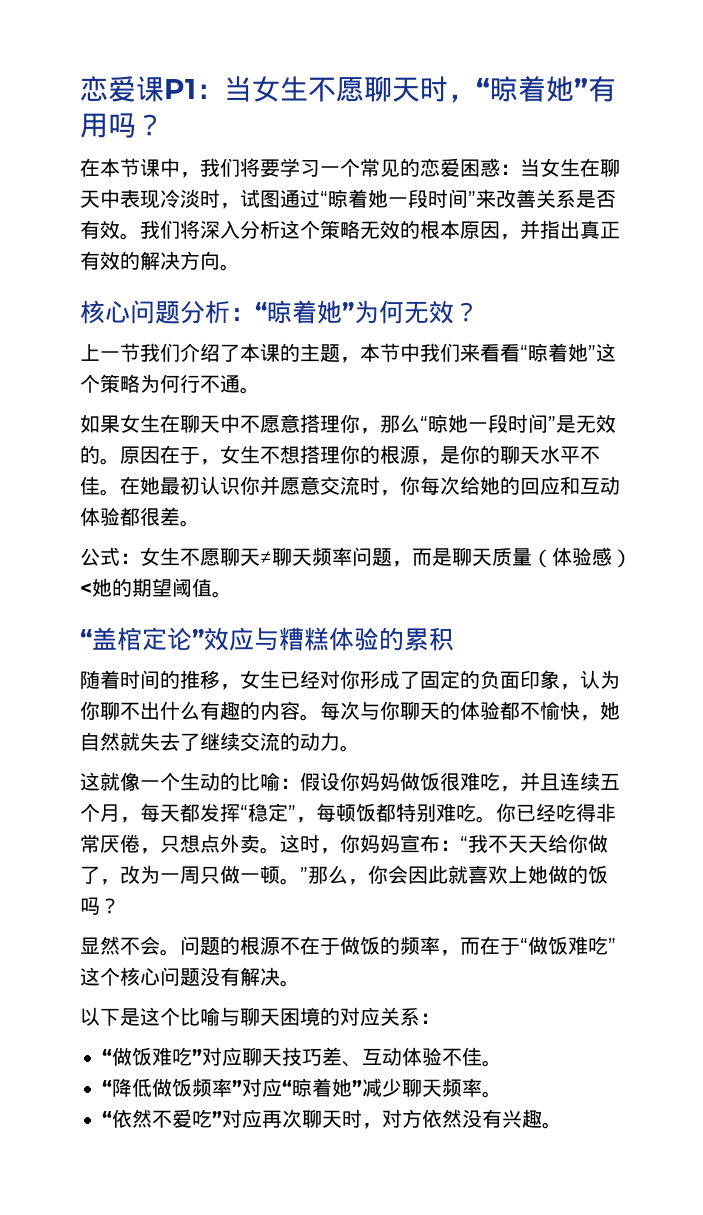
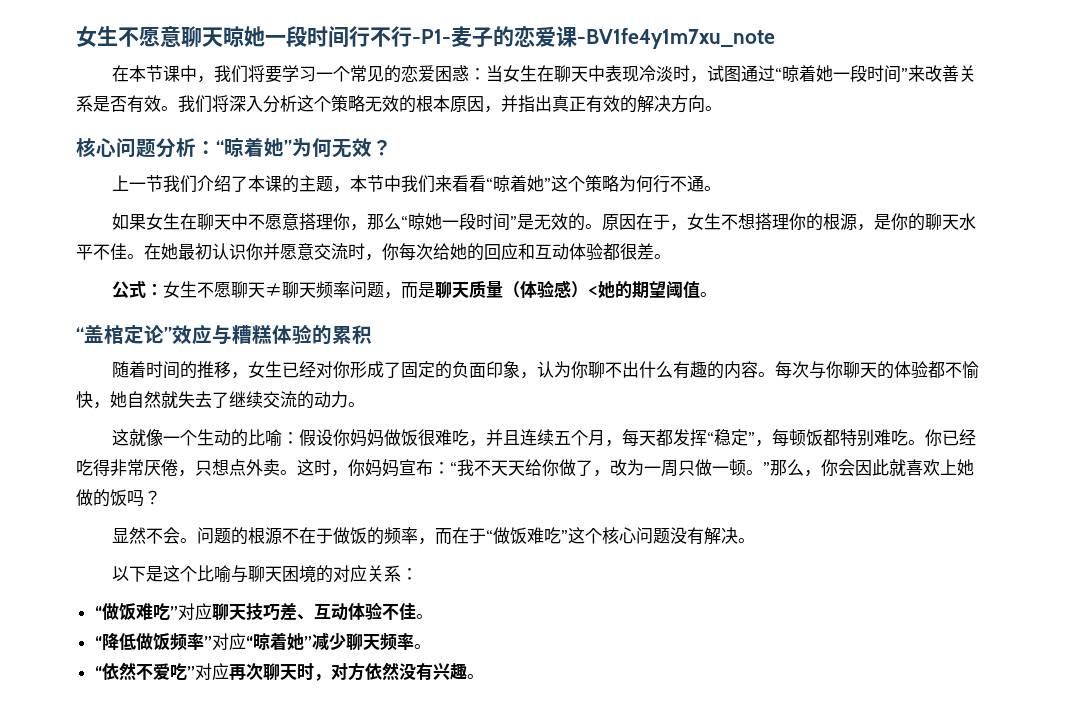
- 恋爱课P1：当女生不愿聊天时，“晾着她”有用吗？
+ 女生不愿意聊天晾她一段时间行不行-P1-麦子的恋爱课-BV1fe4y1m7xu_note

